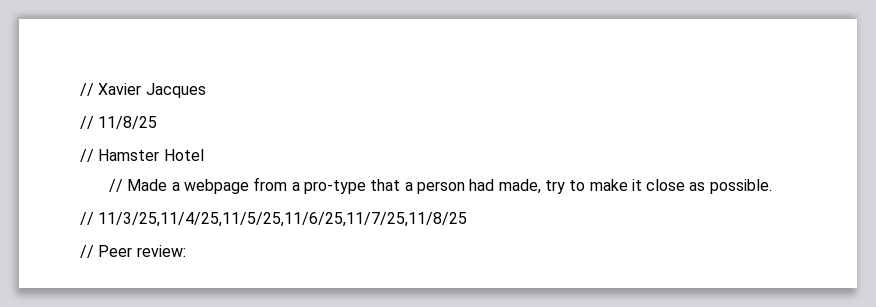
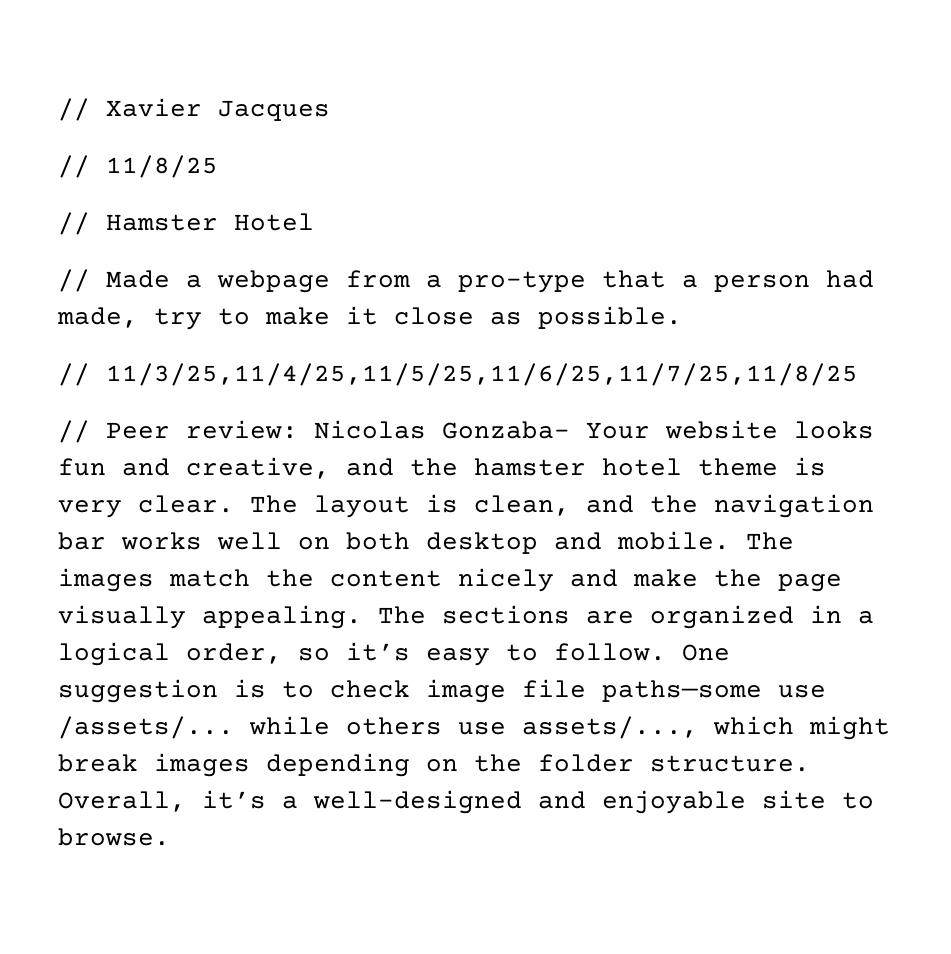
- // Peer review:
+ // Peer review: Nicolas Gonzaba- Your website looks fun and creative, and the hamster hotel theme is very clear. The layout is clean, and the navigation bar works well on both desktop and mobile. The images match the content nicely and make the page visually appealing. The sections are organized in a logical order, so it’s easy to follow. One suggestion is to check image file paths—some use /assets/... while others use assets/..., which might break images depending on the folder structure. Overall, it’s a well-designed and enjoyable site to browse.

